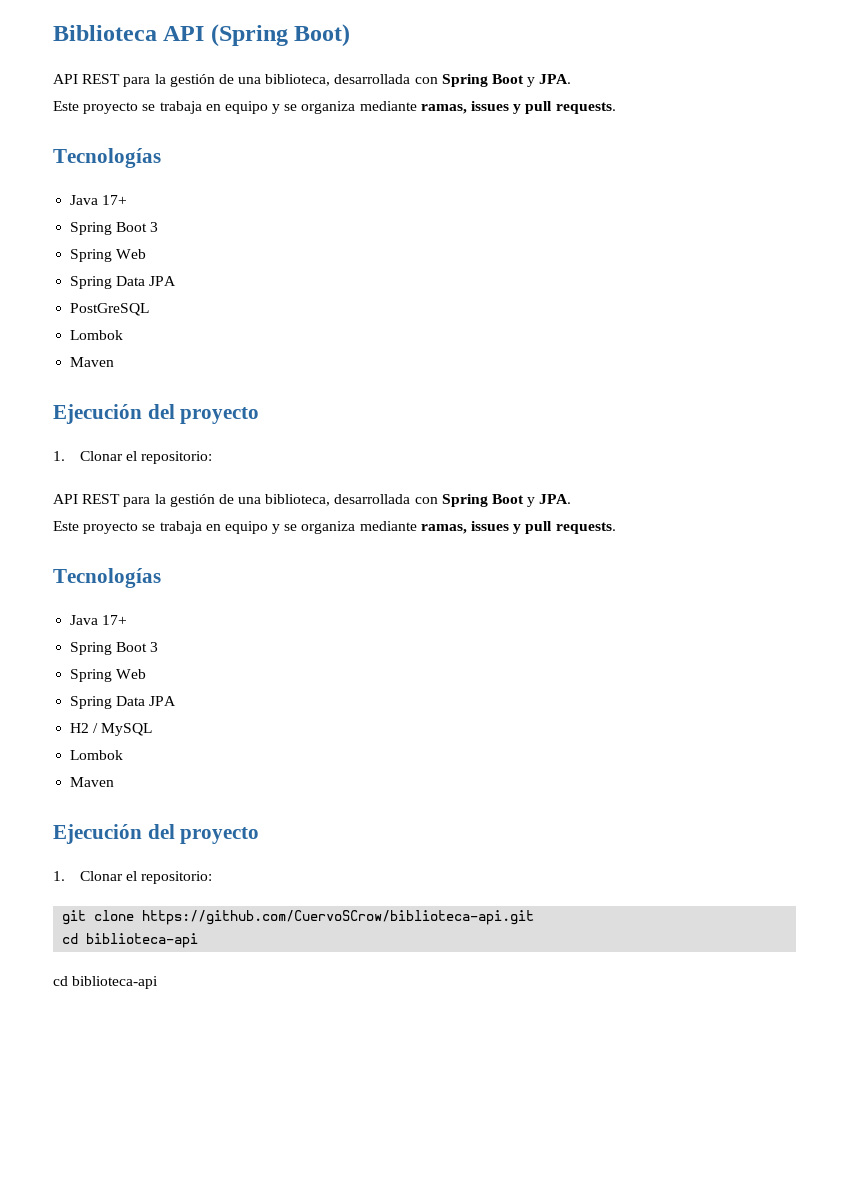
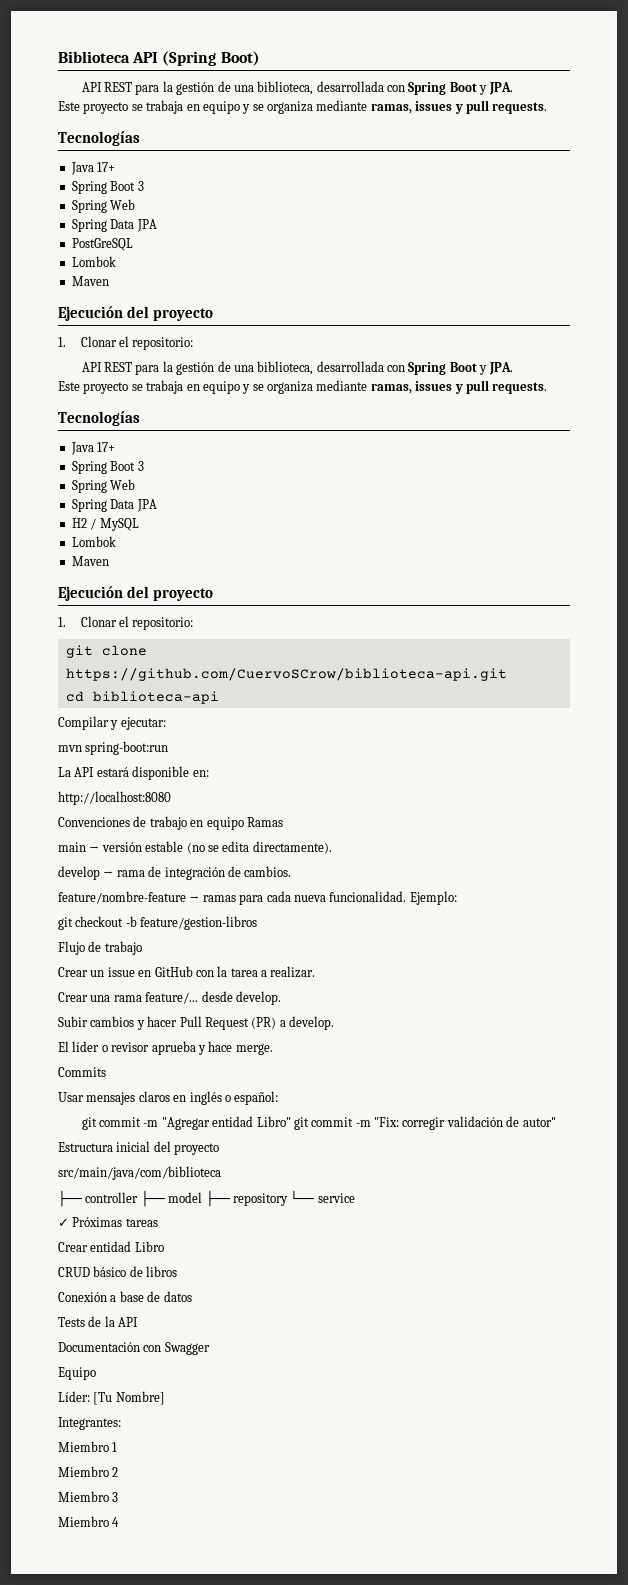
  git clone https://github.com/CuervoSCrow/biblioteca-api.git
  cd biblioteca-api
- cd biblioteca-api
+ Compilar y ejecutar:
+ mvn spring-boot:run
+ La API estará disponible en:
+ http://localhost:8080
+ Convenciones de trabajo en equipo Ramas
+ main → versión estable (no se edita directamente).
+ develop → rama de integración de cambios.
+ feature/nombre-feature → ramas para cada nueva funcionalidad. Ejemplo:
+ git checkout -b feature/gestion-libros
+ Flujo de trabajo
+ Crear un issue en GitHub con la tarea a realizar.
+ Crear una rama feature/... desde develop.
+ Subir cambios y hacer Pull Request (PR) a develop.
+ El líder o revisor aprueba y hace merge.
+ Commits
+ Usar mensajes claros en inglés o español:
+ git commit -m "Agregar entidad Libro" git commit -m "Fix: corregir validación de autor"
+ Estructura inicial del proyecto
+ src/main/java/com/biblioteca
+ ├── controller ├── model ├── repository └── service
+ ✓ Próximas tareas
+ Crear entidad Libro
+ CRUD básico de libros
+ Conexión a base de datos
+ Tests de la API
+ Documentación con Swagger
+ Equipo
+ Líder: [Tu Nombre]
+ Integrantes:
+ Miembro 1
+ Miembro 2
+ Miembro 3
+ Miembro 4

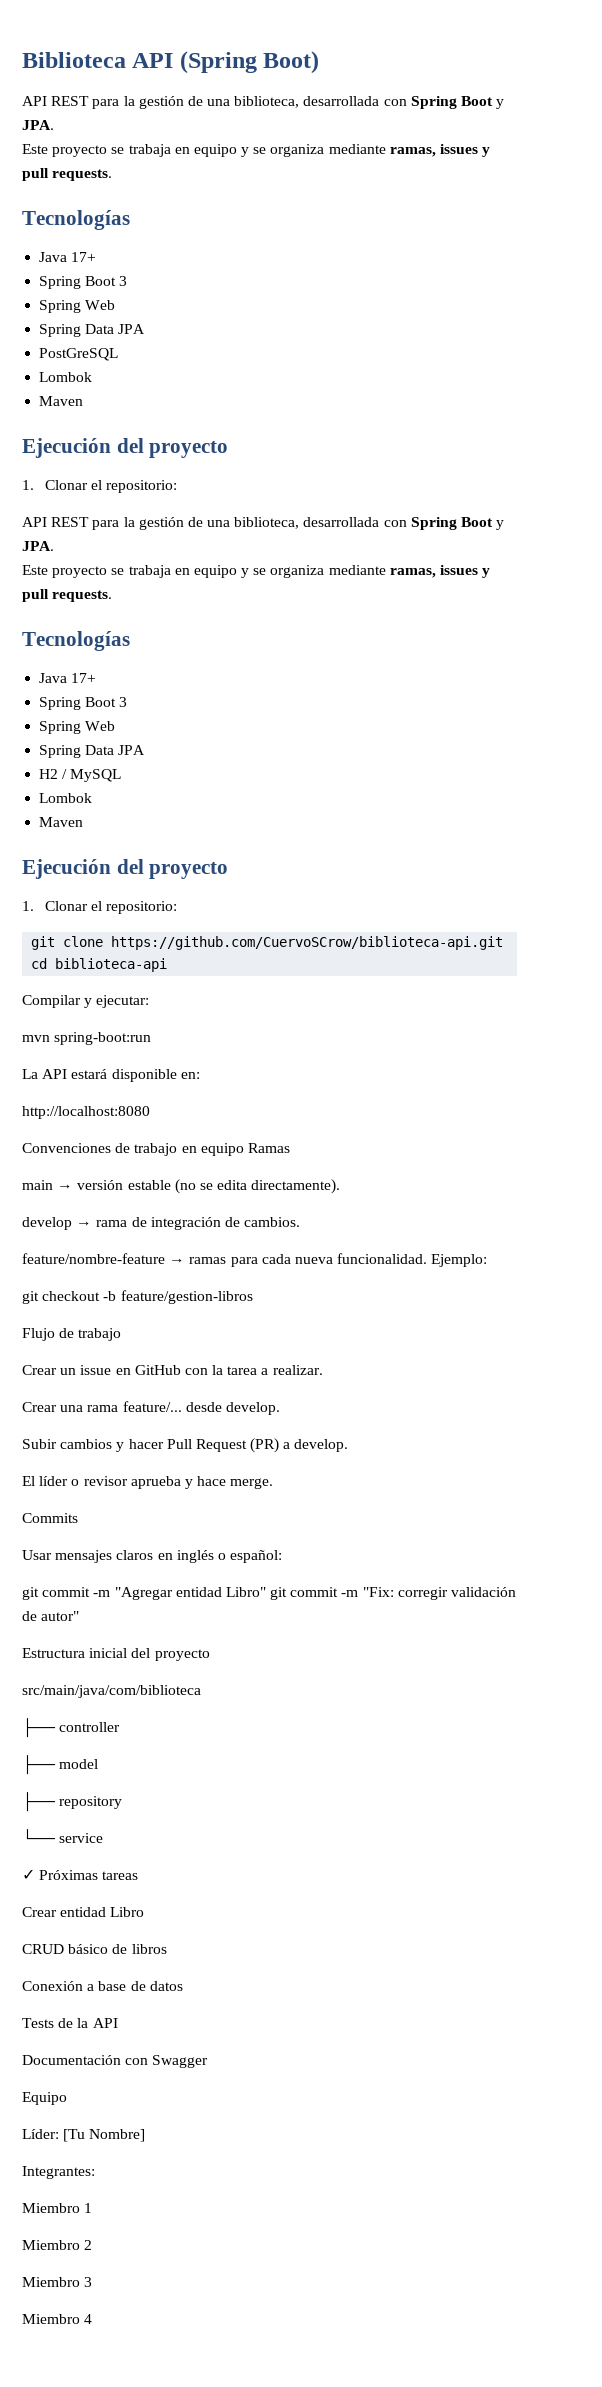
- ├── controller ├── model ├── repository └── service
+ ├── controller
+ ├── model
+ ├── repository
+ └── service

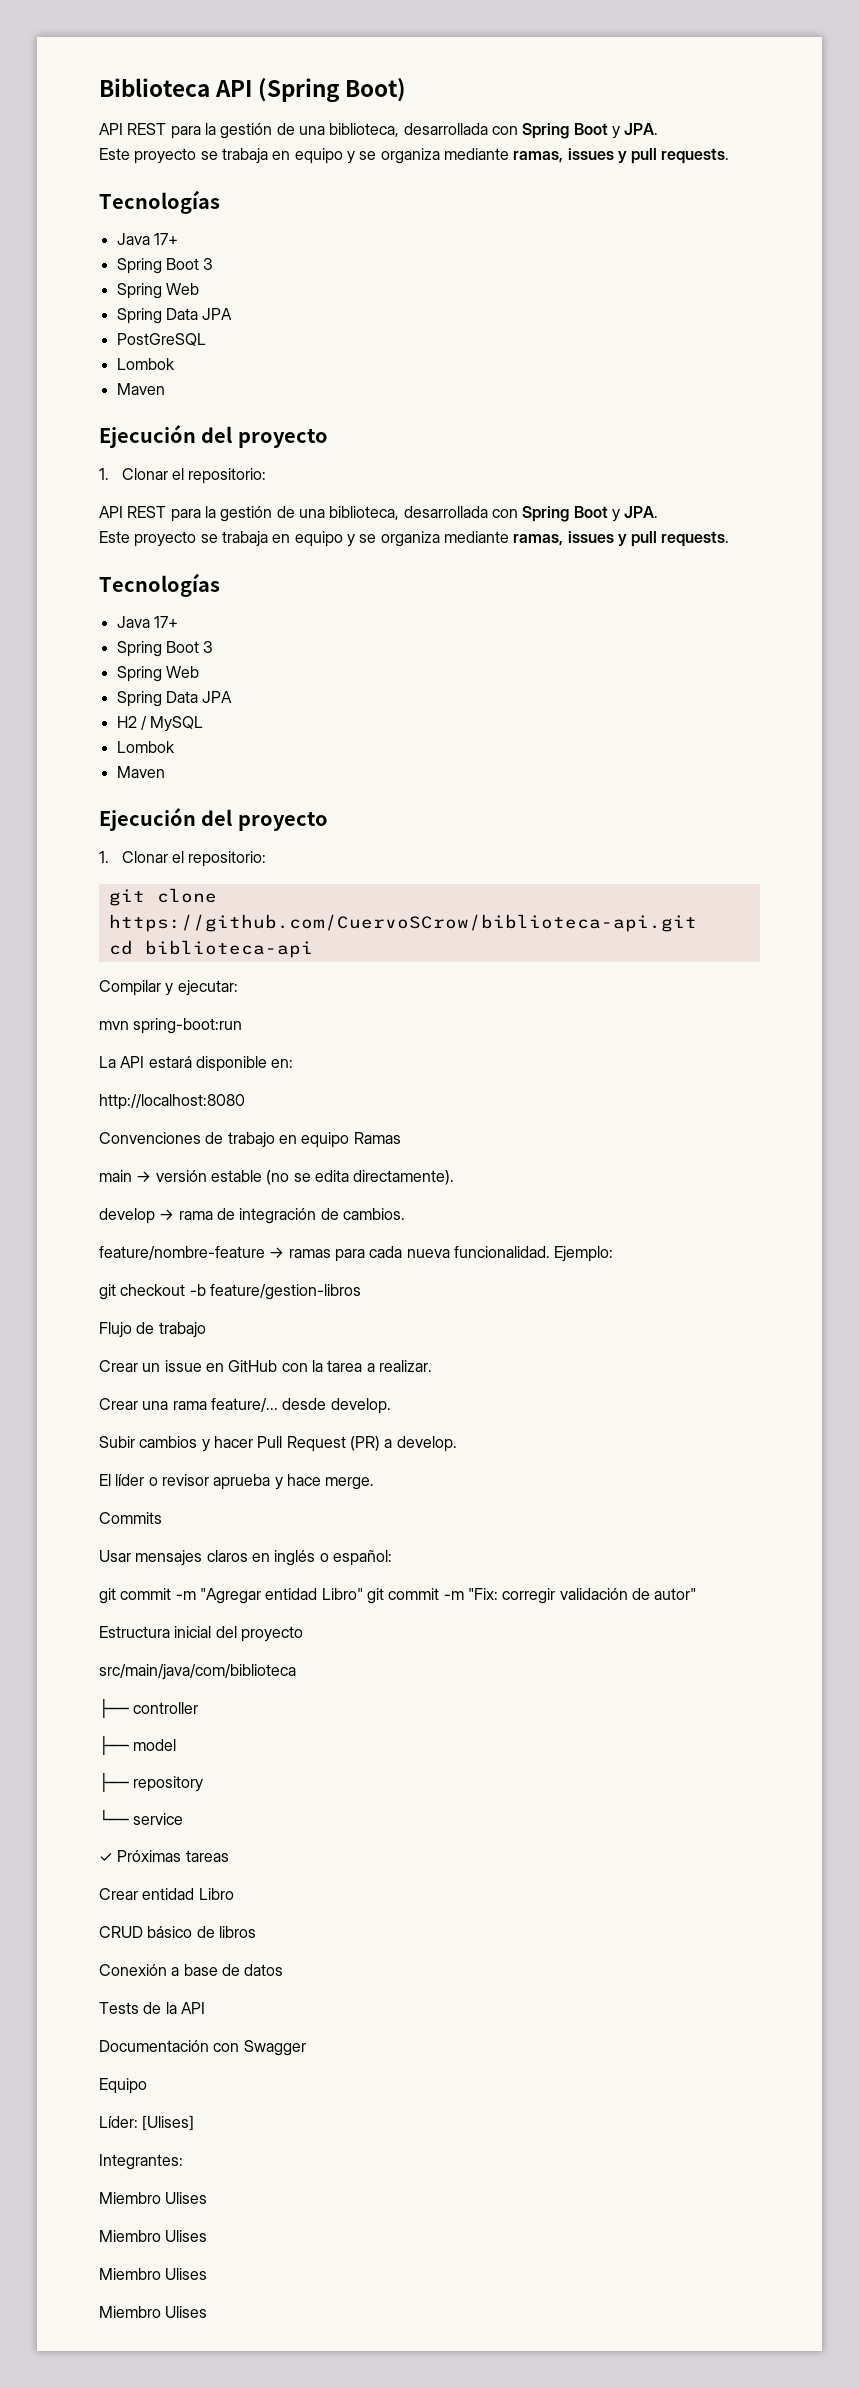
- Líder: [Tu Nombre]
+ Líder: [Ulises]
  Integrantes:
- Miembro 1
- Miembro 2
- Miembro 3
- Miembro 4
+ Miembro Ulises
+ Miembro Ulises
+ Miembro Ulises
+ Miembro Ulises

